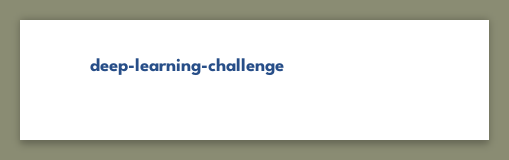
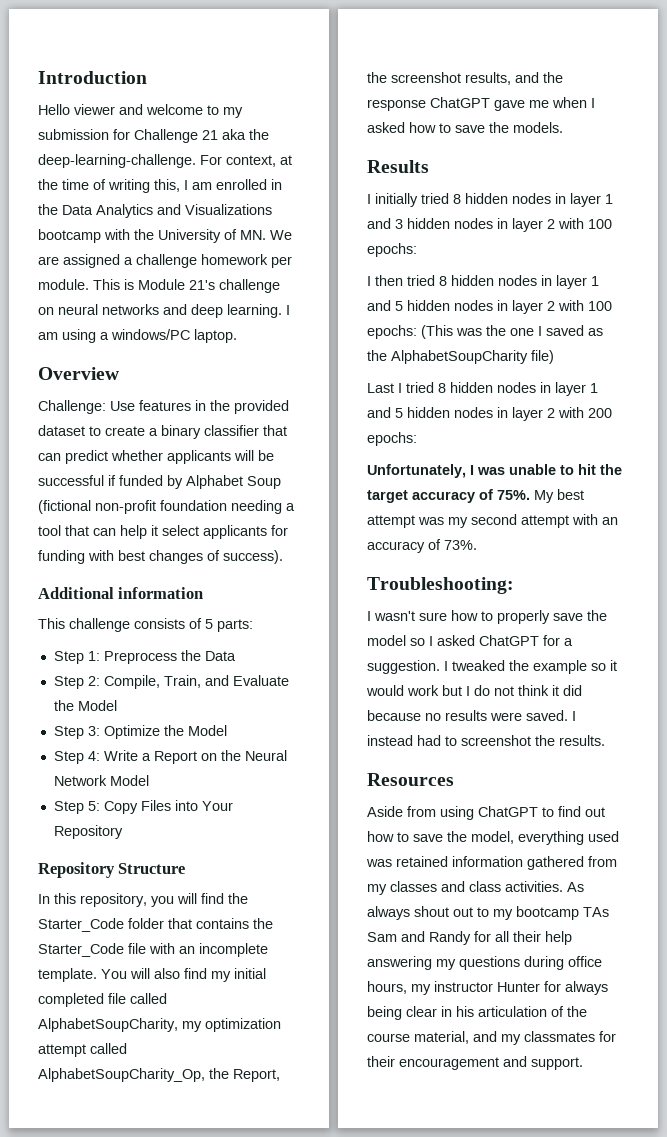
- deep-learning-challenge
+ Introduction
+ Hello viewer and welcome to my submission for Challenge 21 aka the deep-learning-challenge. For context, at the time of writing this, I am enrolled in the Data Analytics and Visualizations bootcamp with the University of MN. We are assigned a challenge homework per module. This is Module 21's challenge on neural networks and deep learning. I am using a windows/PC laptop.
+ Overview
+ Challenge: Use features in the provided dataset to create a binary classifier that can predict whether applicants will be successful if funded by Alphabet Soup (fictional non-profit foundation needing a tool that can help it select applicants for funding with best changes of success).
+ Additional information
+ This challenge consists of 5 parts:
+ Step 1: Preprocess the Data
+ Step 2: Compile, Train, and Evaluate the Model
+ Step 3: Optimize the Model
+ Step 4: Write a Report on the Neural Network Model
+ Step 5: Copy Files into Your Repository
+ Repository Structure
+ In this repository, you will find the Starter_Code folder that contains the Starter_Code file with an incomplete template. You will also find my initial completed file called AlphabetSoupCharity, my optimization attempt called AlphabetSoupCharity_Op, the Report, the screenshot results, and the response ChatGPT gave me when I asked how to save the models.
+ Results
+ I initially tried 8 hidden nodes in layer 1 and 3 hidden nodes in layer 2 with 100 epochs:
+ I then tried 8 hidden nodes in layer 1 and 5 hidden nodes in layer 2 with 100 epochs: (This was the one I saved as the AlphabetSoupCharity file)
+ Last I tried 8 hidden nodes in layer 1 and 5 hidden nodes in layer 2 with 200 epochs:
+ Unfortunately, I was unable to hit the target accuracy of 75%. My best attempt was my second attempt with an accuracy of 73%.
+ Troubleshooting:
+ I wasn't sure how to properly save the model so I asked ChatGPT for a suggestion. I tweaked the example so it would work but I do not think it did because no results were saved. I instead had to screenshot the results.
+ Resources
+ Aside from using ChatGPT to find out how to save the model, everything used was retained information gathered from my classes and class activities. As always shout out to my bootcamp TAs Sam and Randy for all their help answering my questions during office hours, my instructor Hunter for always being clear in his articulation of the course material, and my classmates for their encouragement and support.

